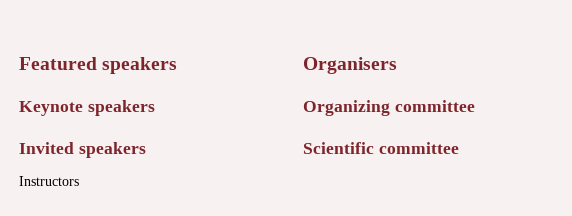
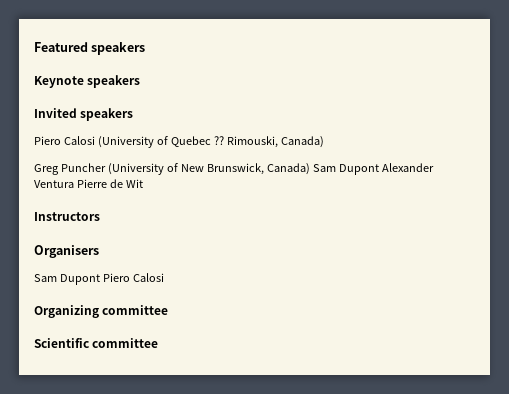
+ Piero Calosi (University of Quebec ?? Rimouski, Canada)
+ Greg Puncher (University of New Brunswick, Canada) Sam Dupont Alexander Ventura Pierre de Wit
  Instructors
  Organisers
+ Sam Dupont Piero Calosi

